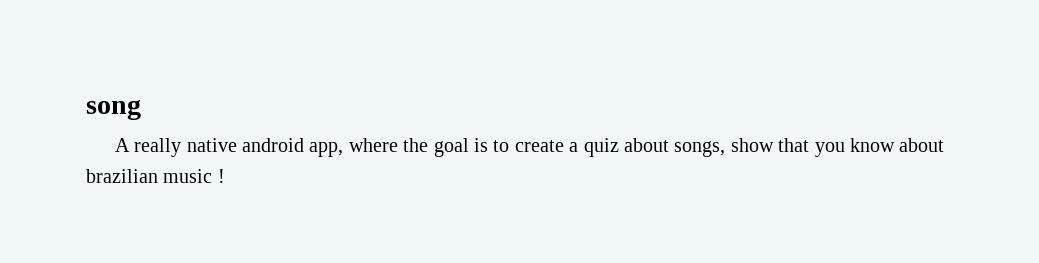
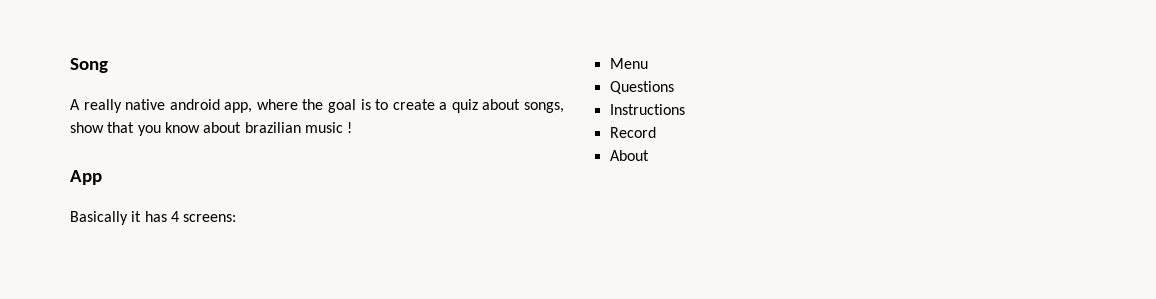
- song
+ Song
+ App
+ Basically it has 4 screens:
+ Menu
+ Questions
+ Instructions
+ Record
+ About

